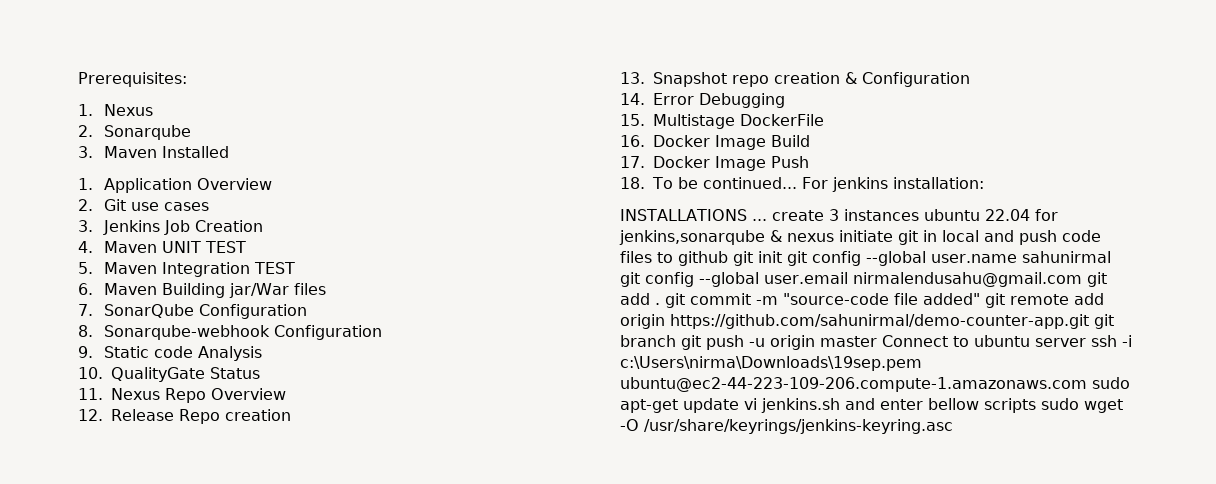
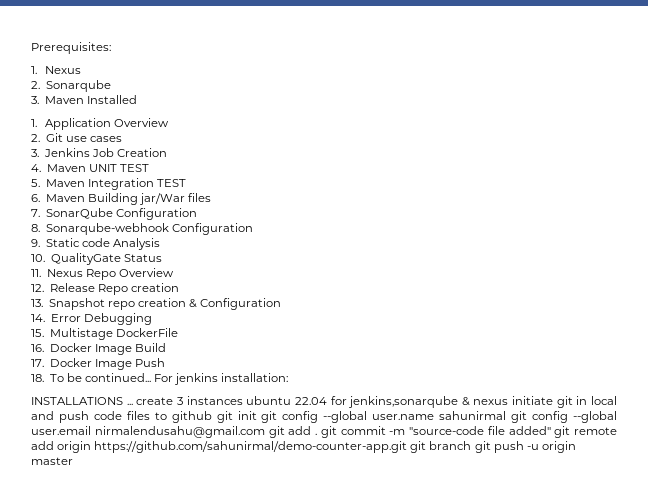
- INSTALLATIONS ... create 3 instances ubuntu 22.04 for jenkins,sonarqube & nexus initiate git in local and push code files to github git init git config --global user.name sahunirmal git config --global user.email nirmalendusahu@gmail.com git add . git commit -m "source-code file added" git remote add origin https://github.com/sahunirmal/demo-counter-app.git git branch git push -u origin master Connect to ubuntu server ssh -i c:\Users\nirma\Downloads\19sep.pem ubuntu@ec2-44-223-109-206.compute-1.amazonaws.com sudo apt-get update vi jenkins.sh and enter bellow scripts sudo wget -O /usr/share/keyrings/jenkins-keyring.asc
+ INSTALLATIONS ... create 3 instances ubuntu 22.04 for jenkins,sonarqube & nexus initiate git in local and push code files to github git init git config --global user.name sahunirmal git config --global user.email nirmalendusahu@gmail.com git add . git commit -m "source-code file added" git remote add origin https://github.com/sahunirmal/demo-counter-app.git git branch git push -u origin master

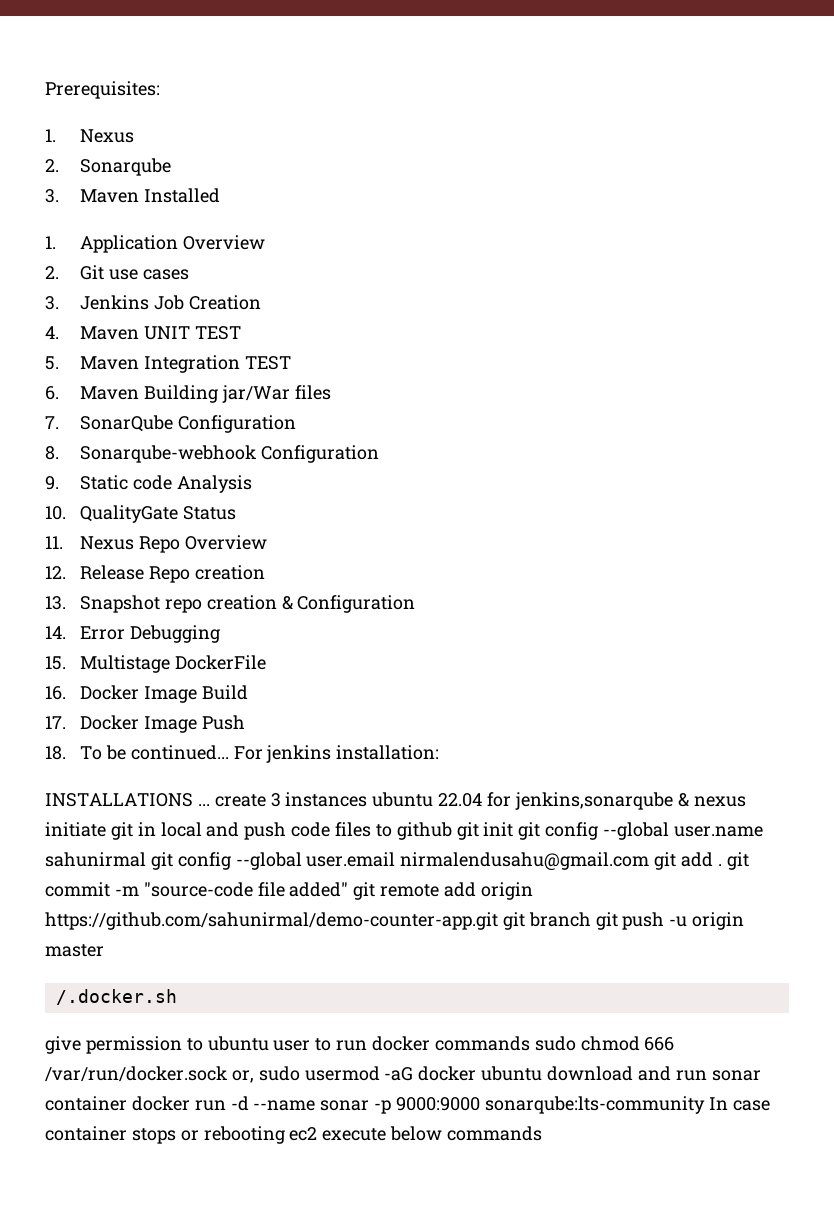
+ /.docker.sh
+ give permission to ubuntu user to run docker commands sudo chmod 666 /var/run/docker.sock or, sudo usermod -aG docker ubuntu download and run sonar container docker run -d --name sonar -p 9000:9000 sonarqube:lts-community In case container stops or rebooting ec2 execute below commands

